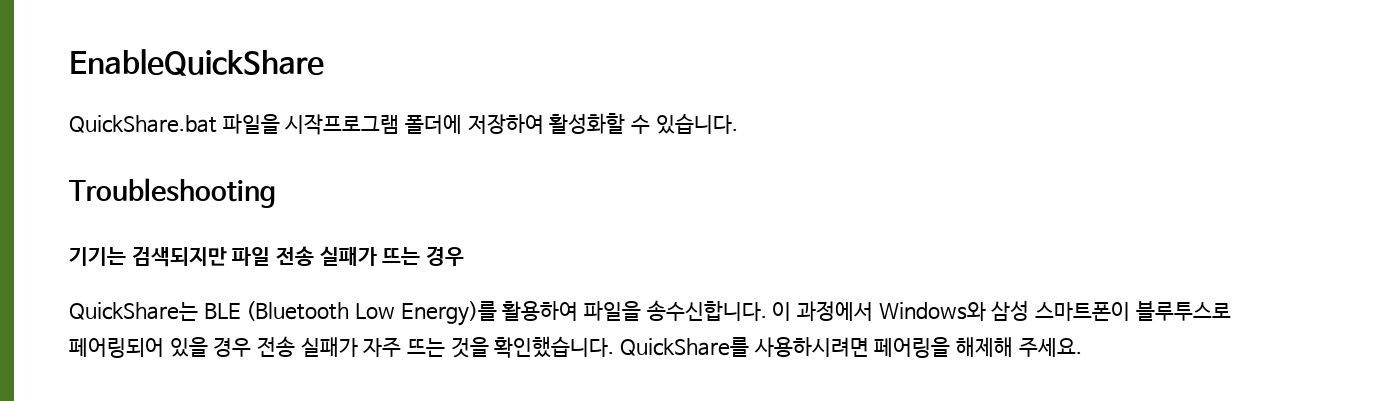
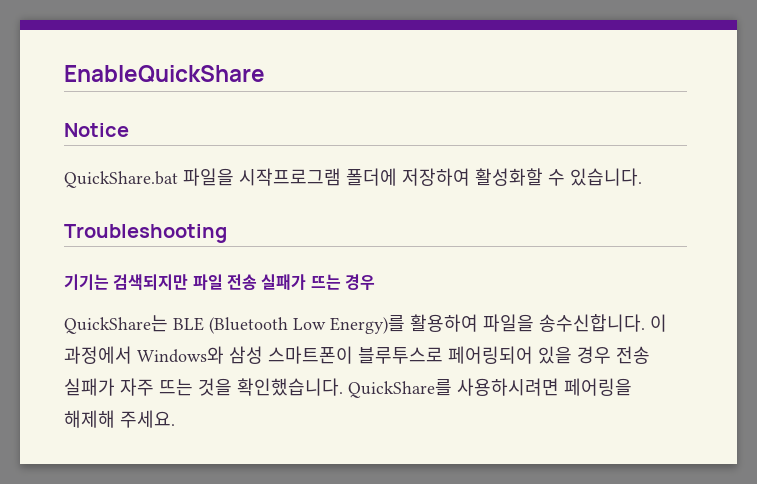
+ Notice

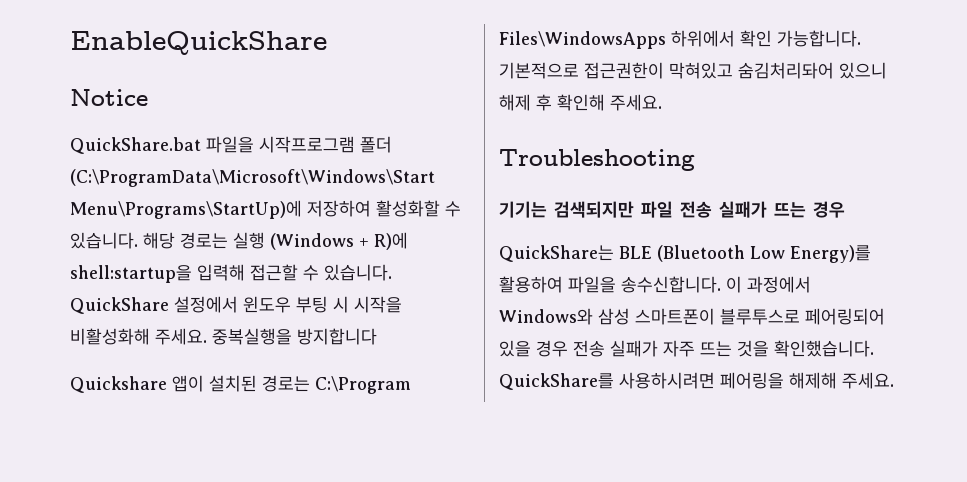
- QuickShare.bat 파일을 시작프로그램 폴더에 저장하여 활성화할 수 있습니다.
+ QuickShare.bat 파일을 시작프로그램 폴더 (C:\ProgramData\Microsoft\Windows\Start Menu\Programs\StartUp)에 저장하여 활성화할 수 있습니다. 해당 경로는 실행 (Windows + R)에 shell:startup을 입력해 접근할 수 있습니다. QuickShare 설정에서 윈도우 부팅 시 시작을 비활성화해 주세요. 중복실행을 방지합니다
+ Quickshare 앱이 설치된 경로는 C:\Program Files\WindowsApps 하위에서 확인 가능합니다. 기본적으로 접근권한이 막혀있고 숨김처리돠어 있으니 해제 후 확인해 주세요.

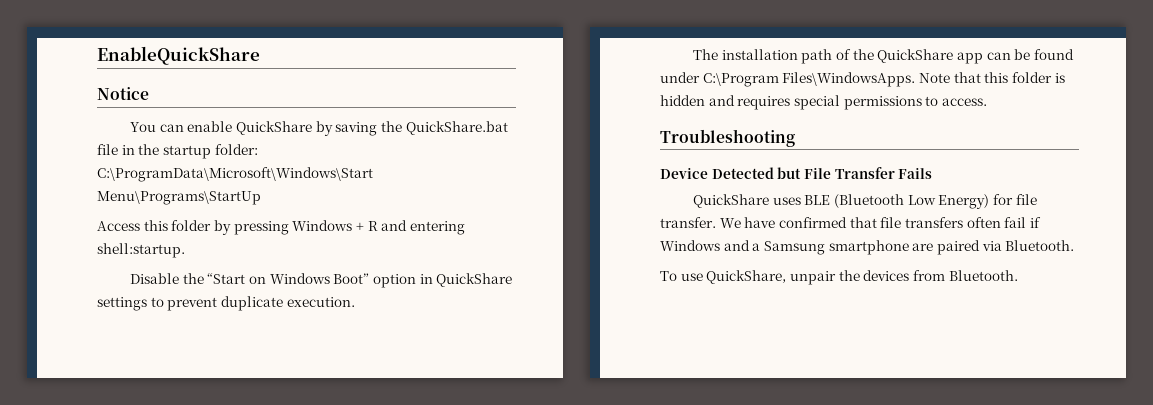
- QuickShare.bat 파일을 시작프로그램 폴더 (C:\ProgramData\Microsoft\Windows\Start Menu\Programs\StartUp)에 저장하여 활성화할 수 있습니다. 해당 경로는 실행 (Windows + R)에 shell:startup을 입력해 접근할 수 있습니다. QuickShare 설정에서 윈도우 부팅 시 시작을 비활성화해 주세요. 중복실행을 방지합니다
- Quickshare 앱이 설치된 경로는 C:\Program Files\WindowsApps 하위에서 확인 가능합니다. 기본적으로 접근권한이 막혀있고 숨김처리돠어 있으니 해제 후 확인해 주세요.
+ You can enable QuickShare by saving the QuickShare.bat file in the startup folder: C:\ProgramData\Microsoft\Windows\Start Menu\Programs\StartUp
+ Access this folder by pressing Windows + R and entering shell:startup.
+ Disable the “Start on Windows Boot” option in QuickShare settings to prevent duplicate execution.
+ The installation path of the QuickShare app can be found under C:\Program Files\WindowsApps. Note that this folder is hidden and requires special permissions to access.
  Troubleshooting
- 기기는 검색되지만 파일 전송 실패가 뜨는 경우
- QuickShare는 BLE (Bluetooth Low Energy)를 활용하여 파일을 송수신합니다. 이 과정에서 Windows와 삼성 스마트폰이 블루투스로 페어링되어 있을 경우 전송 실패가 자주 뜨는 것을 확인했습니다. QuickShare를 사용하시려면 페어링을 해제해 주세요.
+ Device Detected but File Transfer Fails
+ QuickShare uses BLE (Bluetooth Low Energy) for file transfer. We have confirmed that file transfers often fail if Windows and a Samsung smartphone are paired via Bluetooth.
+ To use QuickShare, unpair the devices from Bluetooth.

